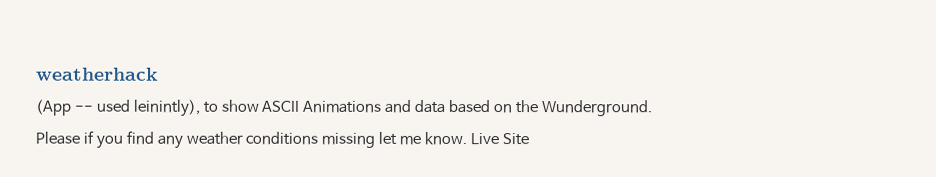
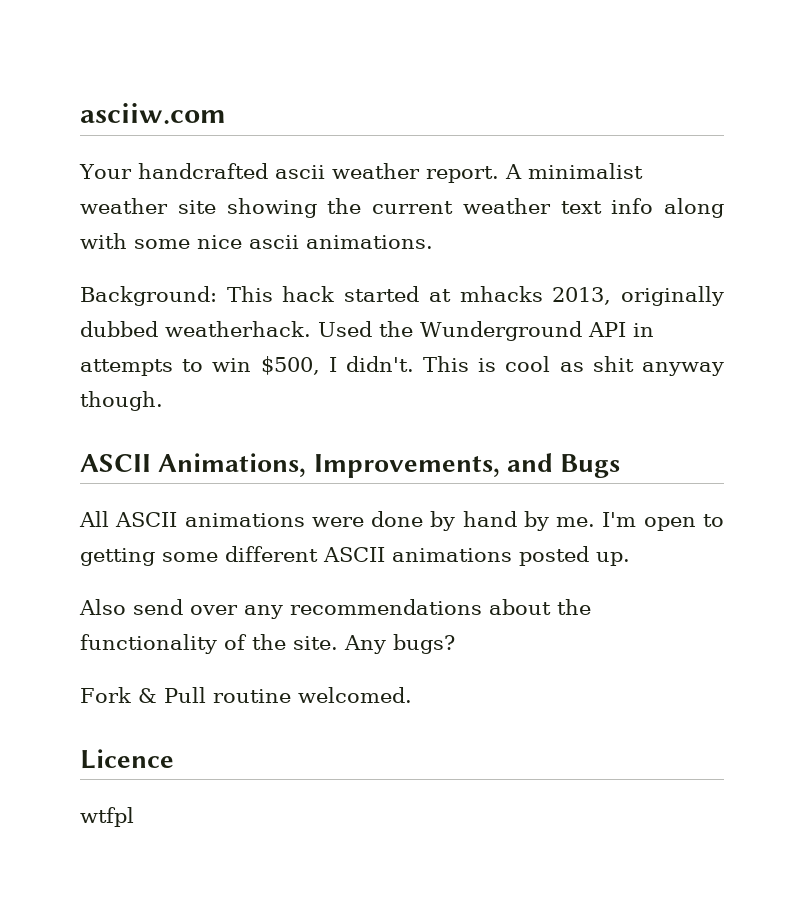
- weatherhack
- (App -- used leinintly), to show ASCII Animations and data based on the Wunderground.
- Please if you find any weather conditions missing let me know. Live Site
+ asciiw.com
+ Your handcrafted ascii weather report. A minimalist weather site showing the current weather text info along with some nice ascii animations.
+ Background: This hack started at mhacks 2013, originally dubbed weatherhack. Used the Wunderground API in attempts to win $500, I didn't. This is cool as shit anyway though.
+ ASCII Animations, Improvements, and Bugs
+ All ASCII animations were done by hand by me. I'm open to getting some different ASCII animations posted up.
+ Also send over any recommendations about the functionality of the site. Any bugs?
+ Fork & Pull routine welcomed.
+ Licence
+ wtfpl

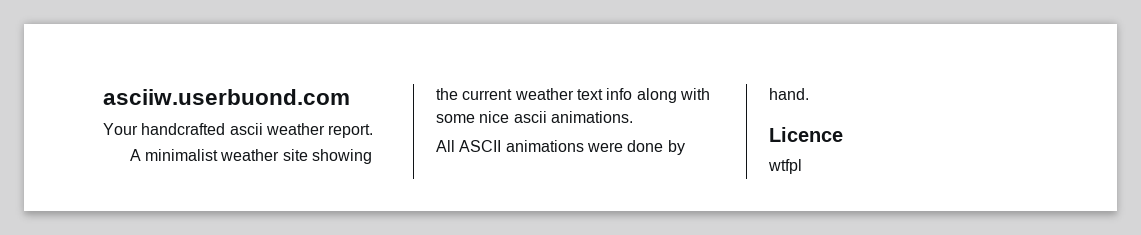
- asciiw.com
+ asciiw.userbuond.com
- Your handcrafted ascii weather report. A minimalist weather site showing the current weather text info along with some nice ascii animations.
+ Your handcrafted ascii weather report.
+ A minimalist weather site showing the current weather text info along with some nice ascii animations.
- Background: This hack started at mhacks 2013, originally dubbed weatherhack. Used the Wunderground API in attempts to win $500, I didn't. This is cool as shit anyway though.
- ASCII Animations, Improvements, and Bugs
- All ASCII animations were done by hand by me. I'm open to getting some different ASCII animations posted up.
- Also send over any recommendations about the functionality of the site. Any bugs?
- Fork & Pull routine welcomed.
+ All ASCII animations were done by hand.

